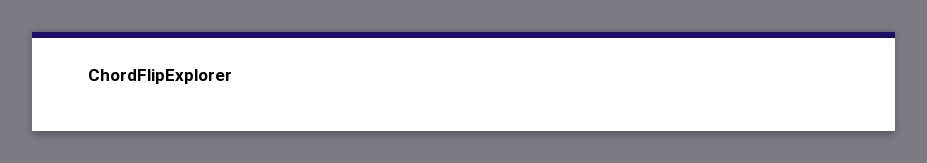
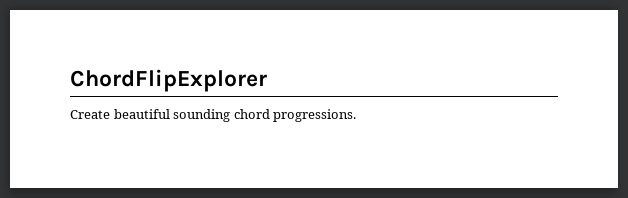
+ Create beautiful sounding chord progressions.

